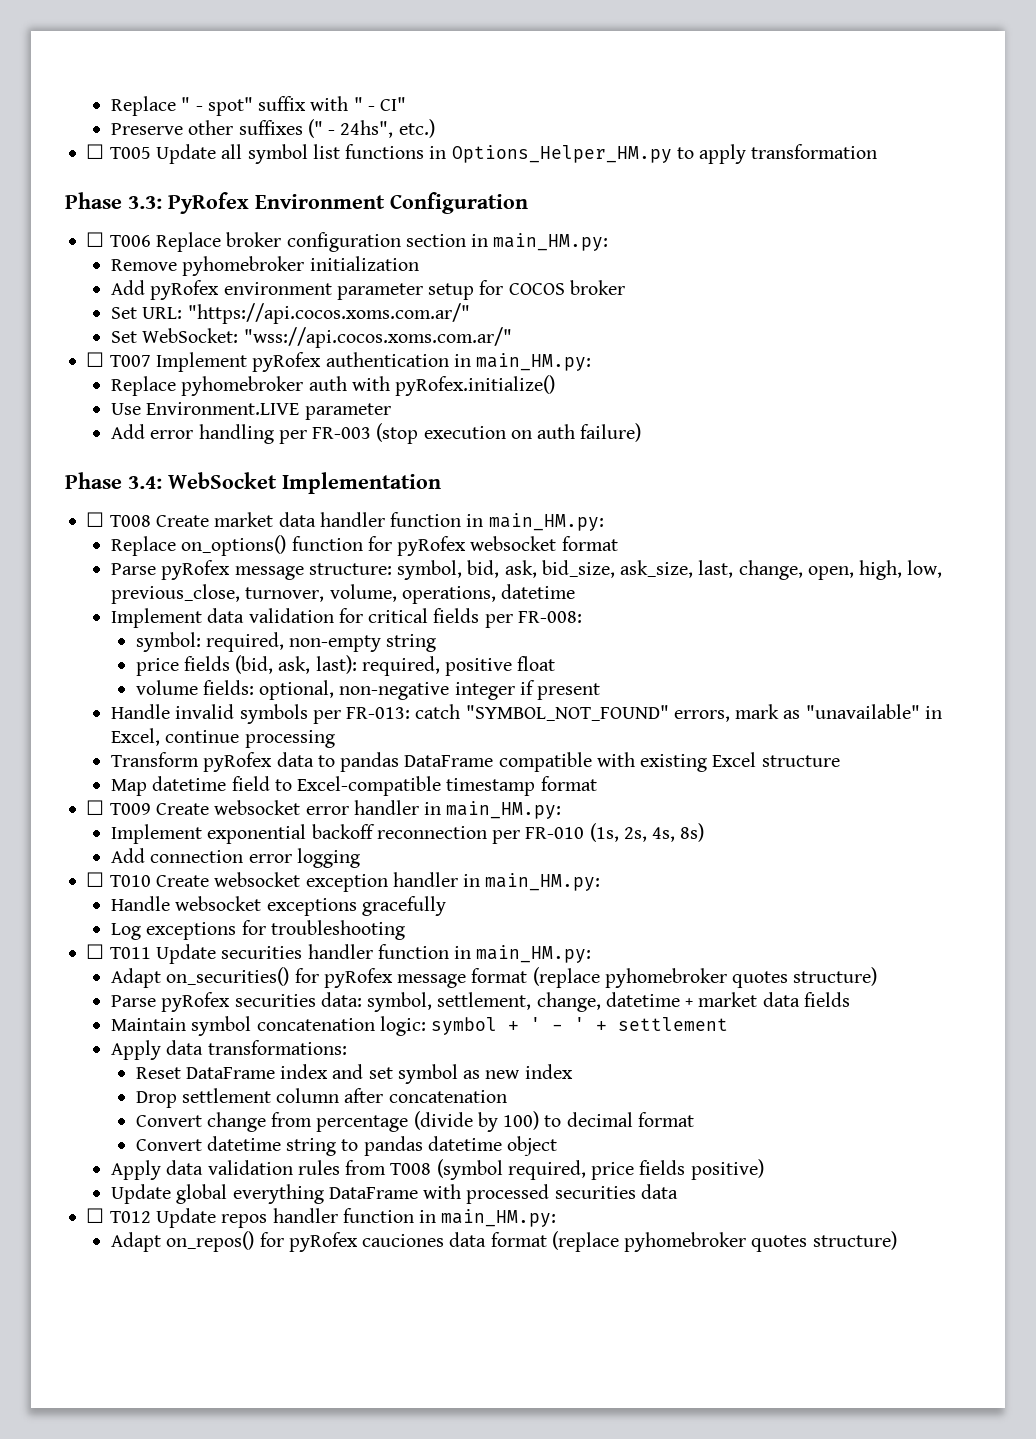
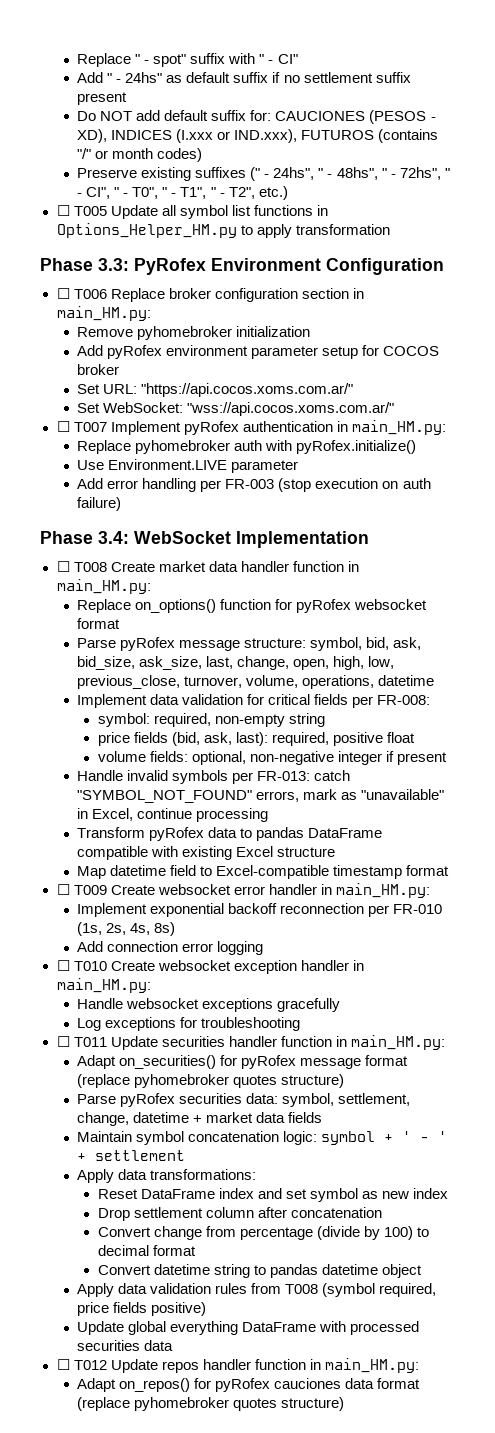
+ Add " - 24hs" as default suffix if no settlement suffix present
+ Do NOT add default suffix for: CAUCIONES (PESOS - XD), INDICES (I.xxx or IND.xxx), FUTUROS (contains "/" or month codes)
- Preserve other suffixes (" - 24hs", etc.)
+ Preserve existing suffixes (" - 24hs", " - 48hs", " - 72hs", " - CI", " - T0", " - T1", " - T2", etc.)

